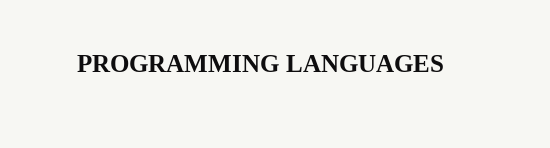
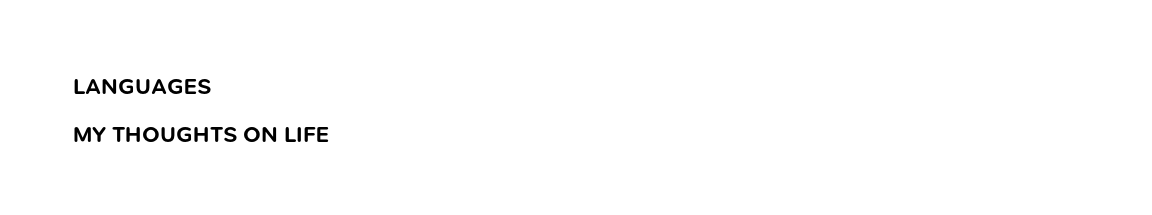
- PROGRAMMING LANGUAGES
+ LANGUAGES
+ MY THOUGHTS ON LIFE

